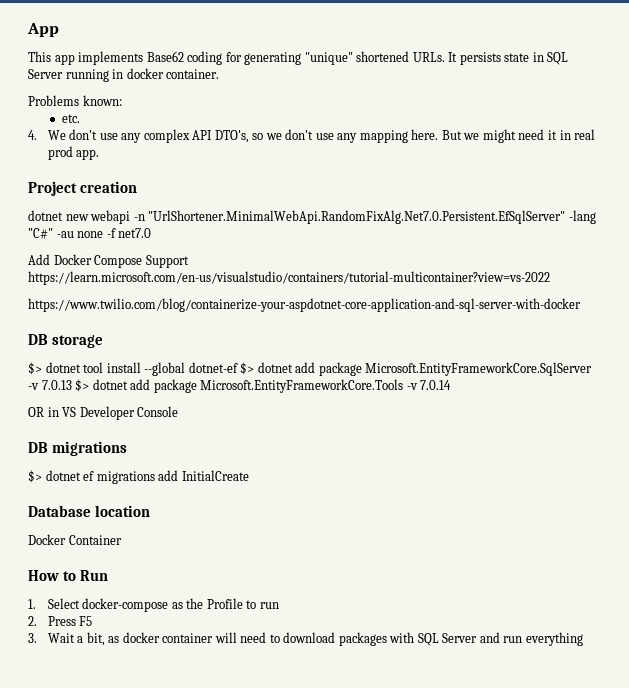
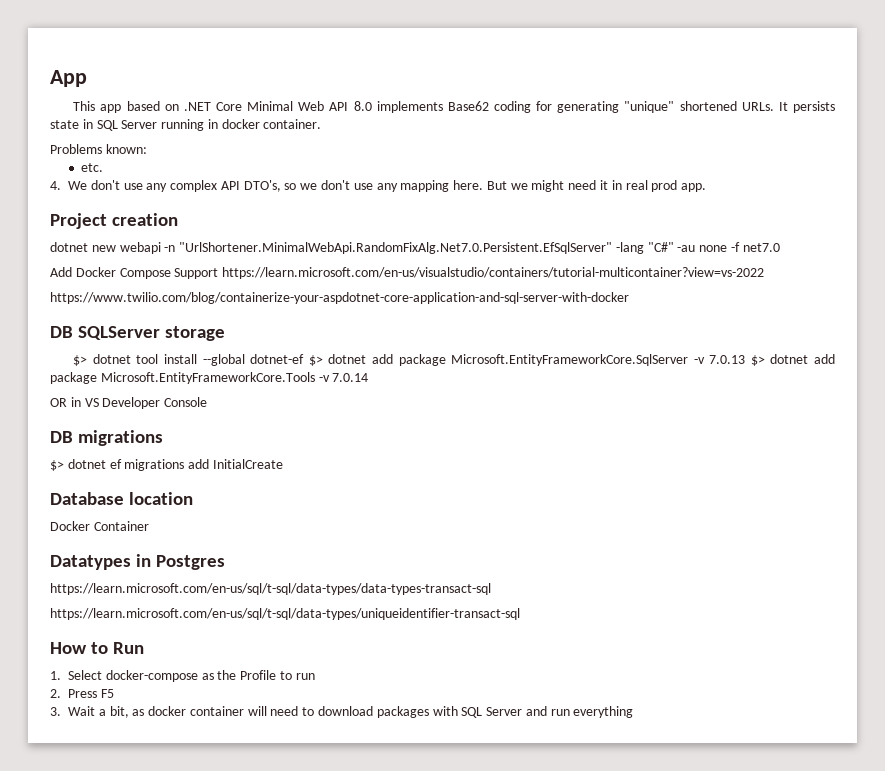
- This app implements Base62 coding for generating "unique" shortened URLs.
+ This app based on .NET Core Minimal Web API 8.0 implements Base62 coding for generating "unique" shortened URLs.
- DB storage
+ DB SQLServer storage
+ Datatypes in Postgres
+ https://learn.microsoft.com/en-us/sql/t-sql/data-types/data-types-transact-sql
+ https://learn.microsoft.com/en-us/sql/t-sql/data-types/uniqueidentifier-transact-sql

